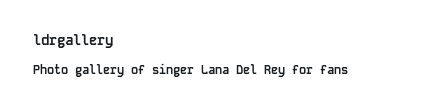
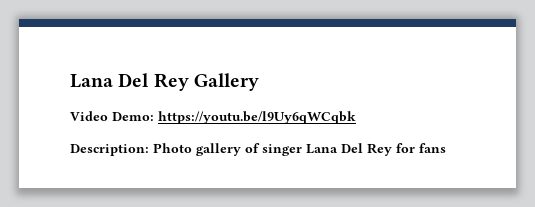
- ldrgallery
- Photo gallery of singer Lana Del Rey for fans
+ Lana Del Rey Gallery
+ Video Demo: https://youtu.be/l9Uy6qWCqbk
+ Description: Photo gallery of singer Lana Del Rey for fans

